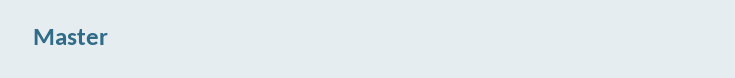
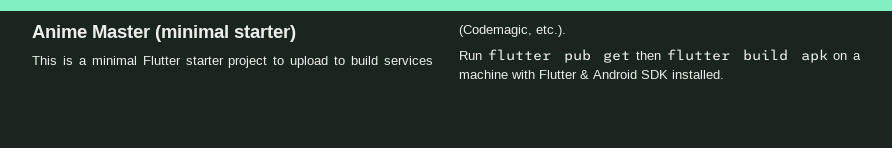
- Master
+ Anime Master (minimal starter)
+ This is a minimal Flutter starter project to upload to build services (Codemagic, etc.).
+ Run flutter pub get then flutter build apk on a machine with Flutter & Android SDK installed.

